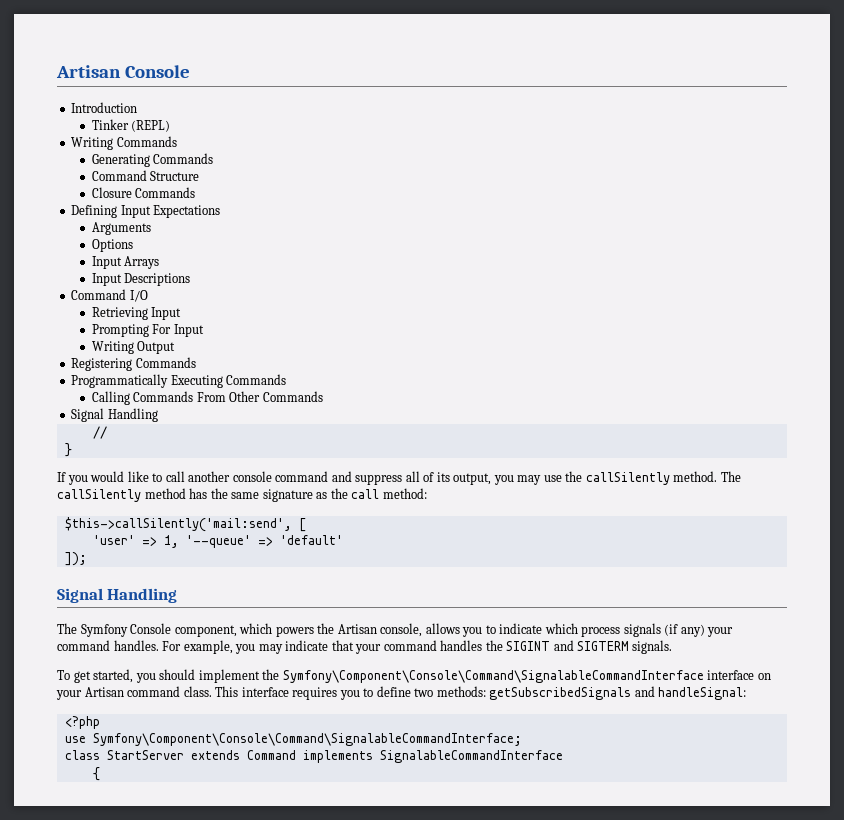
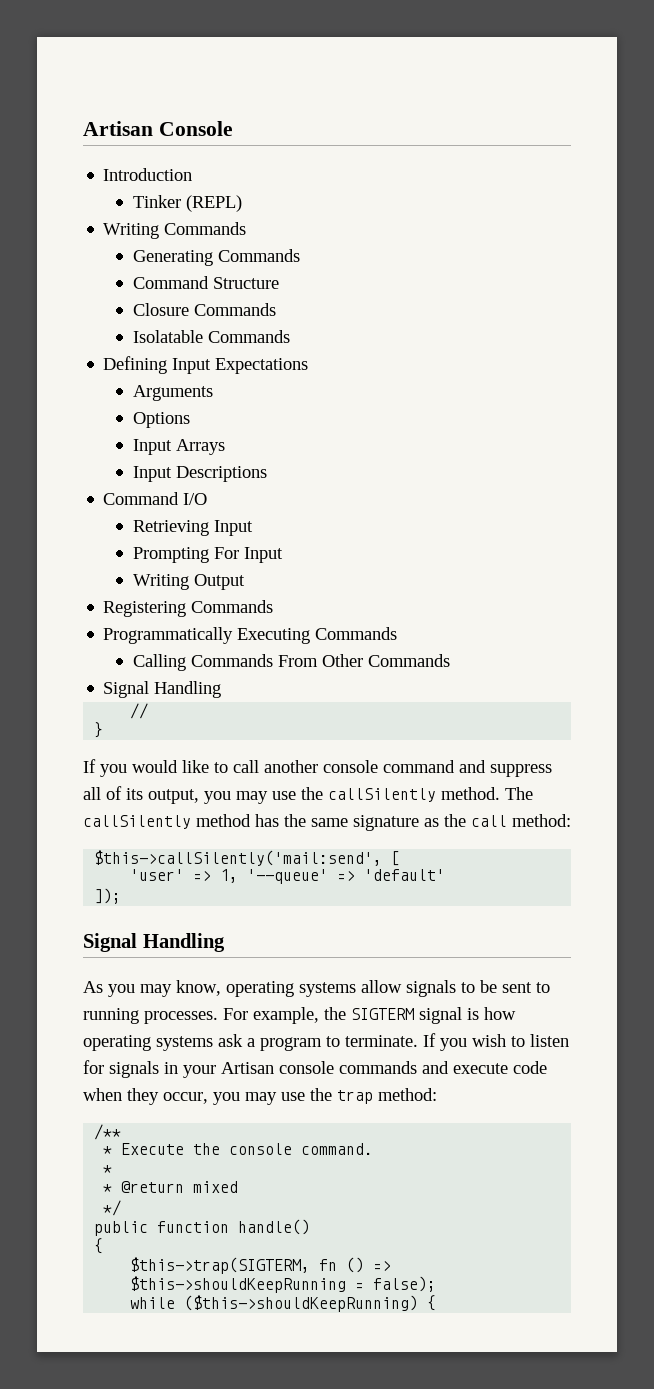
+ Isolatable Commands
- The Symfony Console component, which powers the Artisan console, allows you to indicate which process signals (if any) your command handles. For example, you may indicate that your command handles the SIGINT and SIGTERM signals.
- To get started, you should implement the Symfony\Component\Console\Command\SignalableCommandInterface interface on your Artisan command class. This interface requires you to define two methods: getSubscribedSignals and handleSignal:
- <?php
- use Symfony\Component\Console\Command\SignalableCommandInterface;
- class StartServer extends Command implements SignalableCommandInterface
+ As you may know, operating systems allow signals to be sent to running processes. For example, the SIGTERM signal is how operating systems ask a program to terminate. If you wish to listen for signals in your Artisan console commands and execute code when they occur, you may use the trap method:
+ /**
+ * Execute the console command.
+ *
+ * @return mixed
+ */
+ public function handle()
  {
+ $this->trap(SIGTERM, fn () => $this->shouldKeepRunning = false);
+ while ($this->shouldKeepRunning) {

